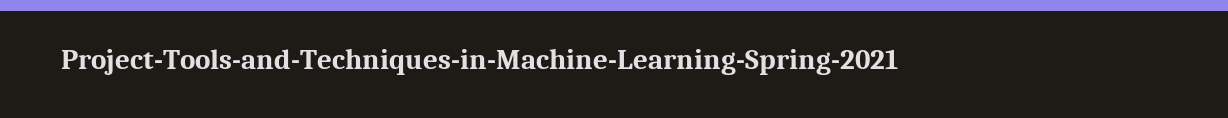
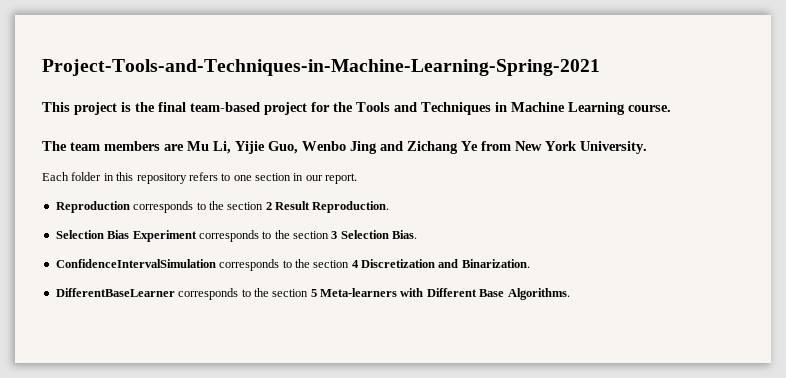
+ This project is the final team-based project for the Tools and Techniques in Machine Learning course.
+ The team members are Mu Li, Yijie Guo, Wenbo Jing and Zichang Ye from New York University.
+ Each folder in this repository refers to one section in our report.
+ Reproduction corresponds to the section 2 Result Reproduction.
+ Selection Bias Experiment corresponds to the section 3 Selection Bias.
+ ConfidenceIntervalSimulation corresponds to the section 4 Discretization and Binarization.
+ DifferentBaseLearner corresponds to the section 5 Meta-learners with Different Base Algorithms.

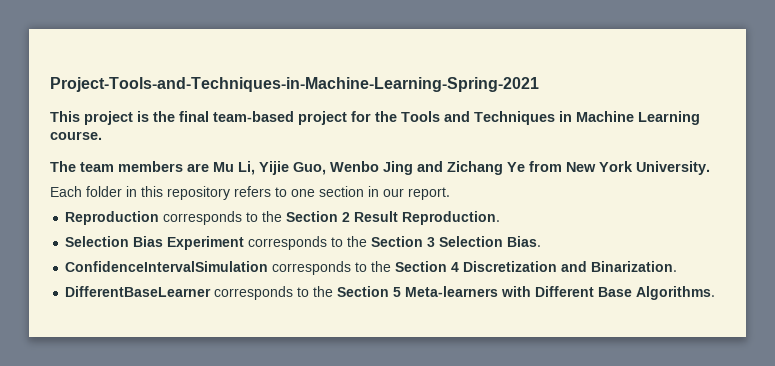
- Reproduction corresponds to the section 2 Result Reproduction.
+ Reproduction corresponds to the Section 2 Result Reproduction.
- Selection Bias Experiment corresponds to the section 3 Selection Bias.
+ Selection Bias Experiment corresponds to the Section 3 Selection Bias.
- ConfidenceIntervalSimulation corresponds to the section 4 Discretization and Binarization.
+ ConfidenceIntervalSimulation corresponds to the Section 4 Discretization and Binarization.
- DifferentBaseLearner corresponds to the section 5 Meta-learners with Different Base Algorithms.
+ DifferentBaseLearner corresponds to the Section 5 Meta-learners with Different Base Algorithms.

